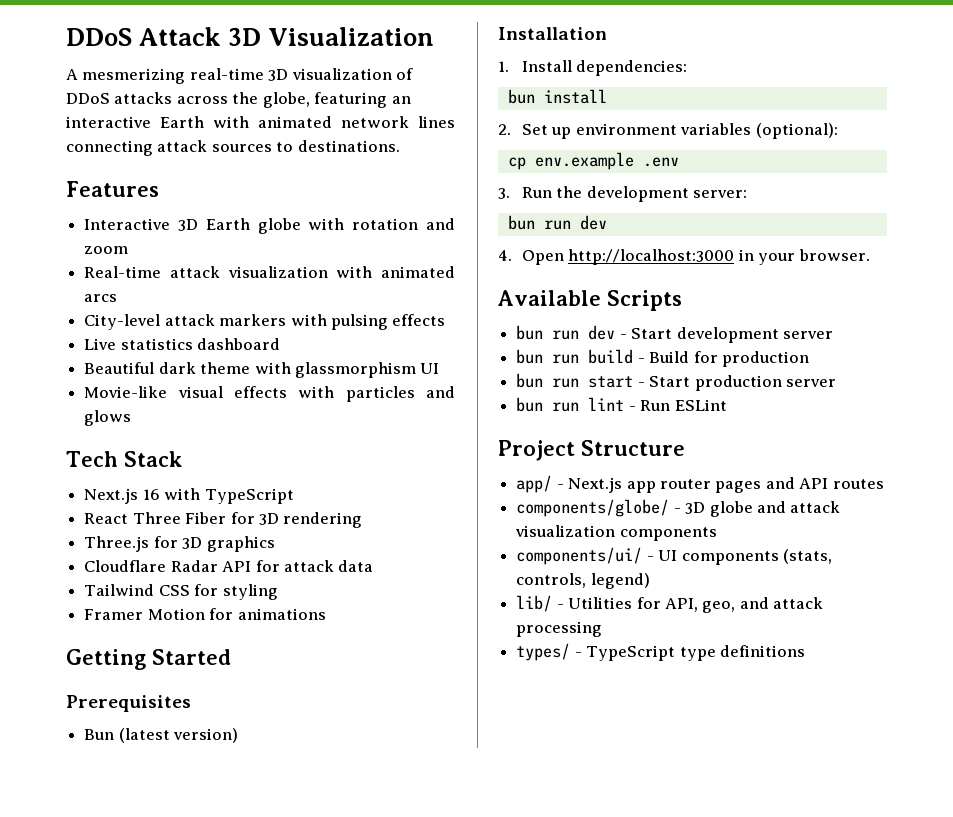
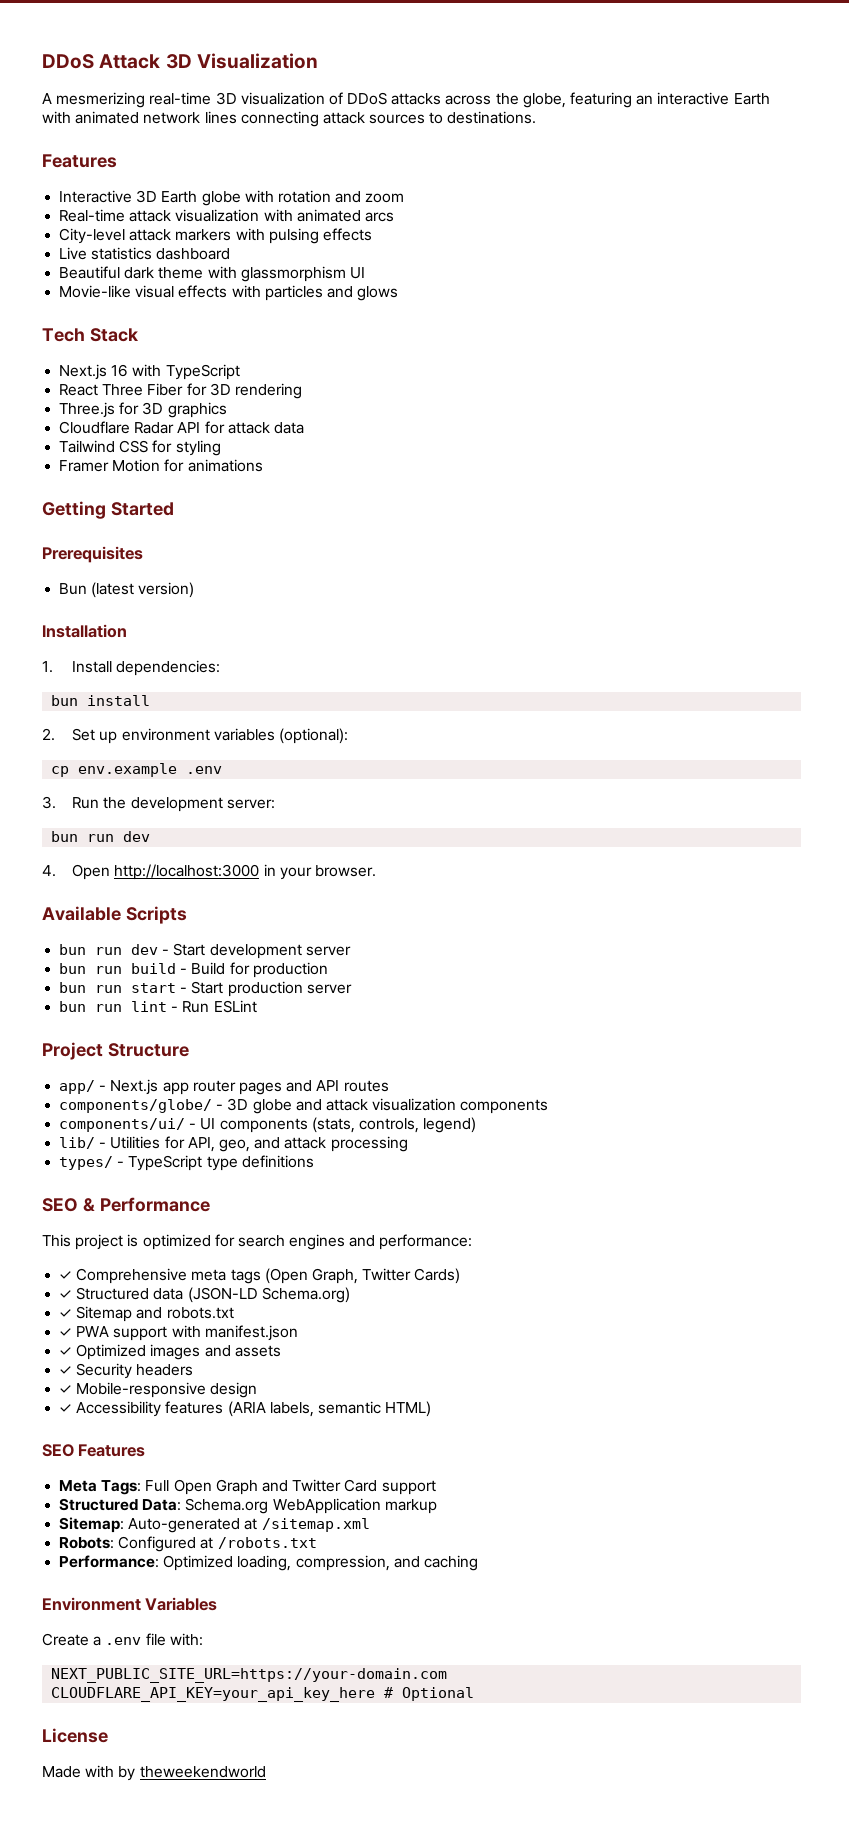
+ SEO & Performance
+ This project is optimized for search engines and performance:
+ ✓ Comprehensive meta tags (Open Graph, Twitter Cards)
+ ✓ Structured data (JSON-LD Schema.org)
+ ✓ Sitemap and robots.txt
+ ✓ PWA support with manifest.json
+ ✓ Optimized images and assets
+ ✓ Security headers
+ ✓ Mobile-responsive design
+ ✓ Accessibility features (ARIA labels, semantic HTML)
+ SEO Features
+ Meta Tags: Full Open Graph and Twitter Card support
+ Structured Data: Schema.org WebApplication markup
+ Sitemap: Auto-generated at /sitemap.xml
+ Robots: Configured at /robots.txt
+ Performance: Optimized loading, compression, and caching
+ Environment Variables
+ Create a .env file with:
+ NEXT_PUBLIC_SITE_URL=https://your-domain.com
+ CLOUDFLARE_API_KEY=your_api_key_here # Optional
+ License
+ Made with by theweekendworld

